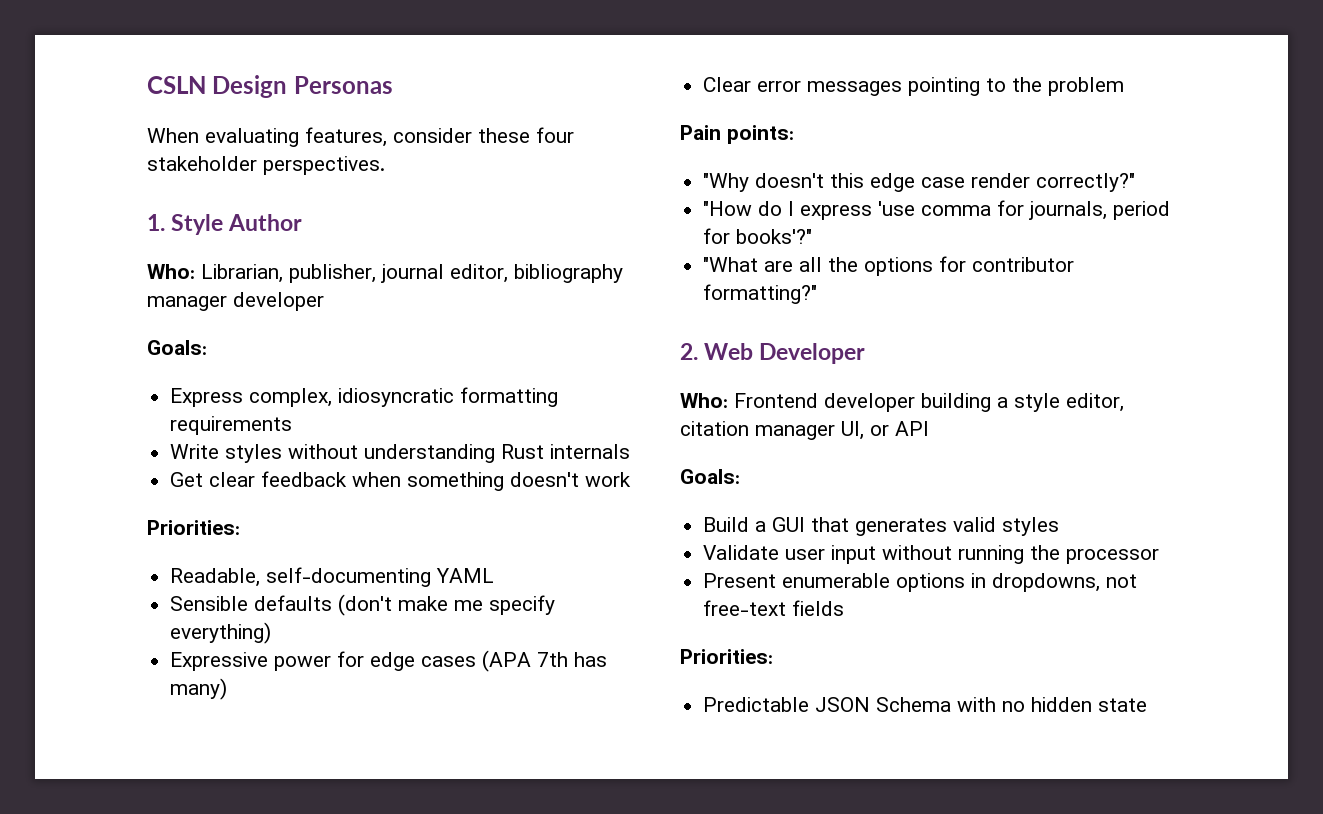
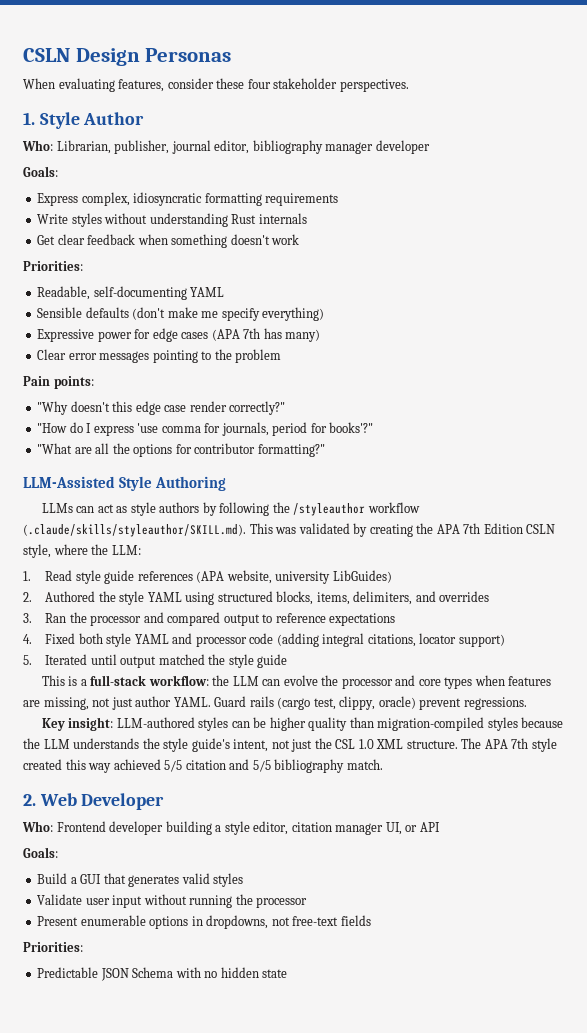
+ LLM-Assisted Style Authoring
+ LLMs can act as style authors by following the /styleauthor workflow (.claude/skills/styleauthor/SKILL.md). This was validated by creating the APA 7th Edition CSLN style, where the LLM:
+ 1. Read style guide references (APA website, university LibGuides)
+ 2. Authored the style YAML using structured blocks, items, delimiters, and overrides
+ 3. Ran the processor and compared output to reference expectations
+ 4. Fixed both style YAML and processor code (adding integral citations, locator support)
+ 5. Iterated until output matched the style guide
+ This is a full-stack workflow: the LLM can evolve the processor and core types when features are missing, not just author YAML. Guard rails (cargo test, clippy, oracle) prevent regressions.
+ Key insight: LLM-authored styles can be higher quality than migration-compiled styles because the LLM understands the style guide's intent, not just the CSL 1.0 XML structure. The APA 7th style created this way achieved 5/5 citation and 5/5 bibliography match.

